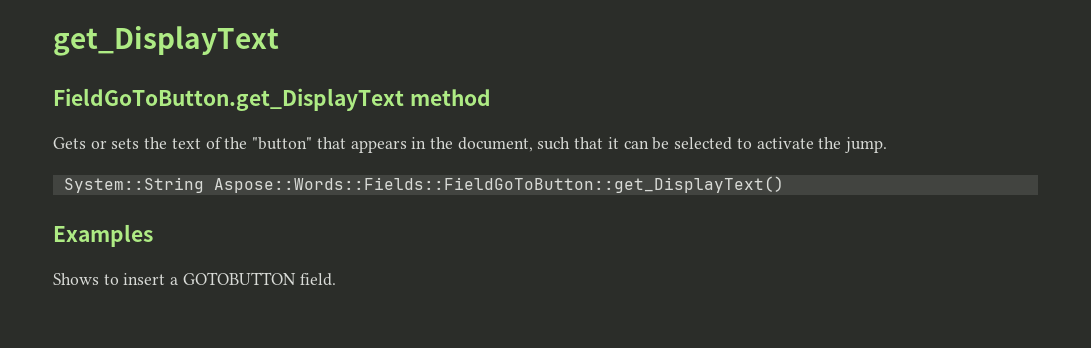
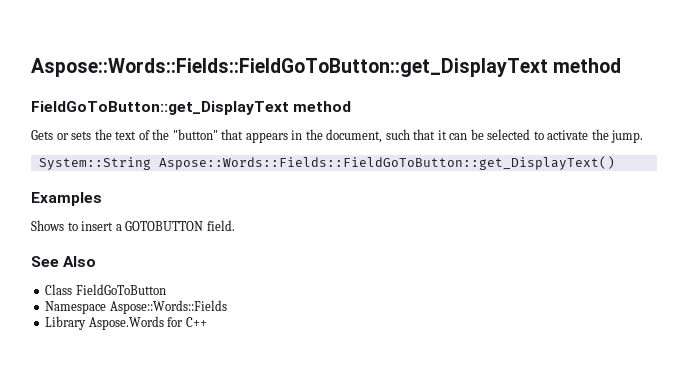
- get_DisplayText
- FieldGoToButton.get_DisplayText method
+ Aspose::Words::Fields::FieldGoToButton::get_DisplayText method
+ FieldGoToButton::get_DisplayText method
+ See Also
+ Class FieldGoToButton
+ Namespace Aspose::Words::Fields
+ Library Aspose.Words for C++

